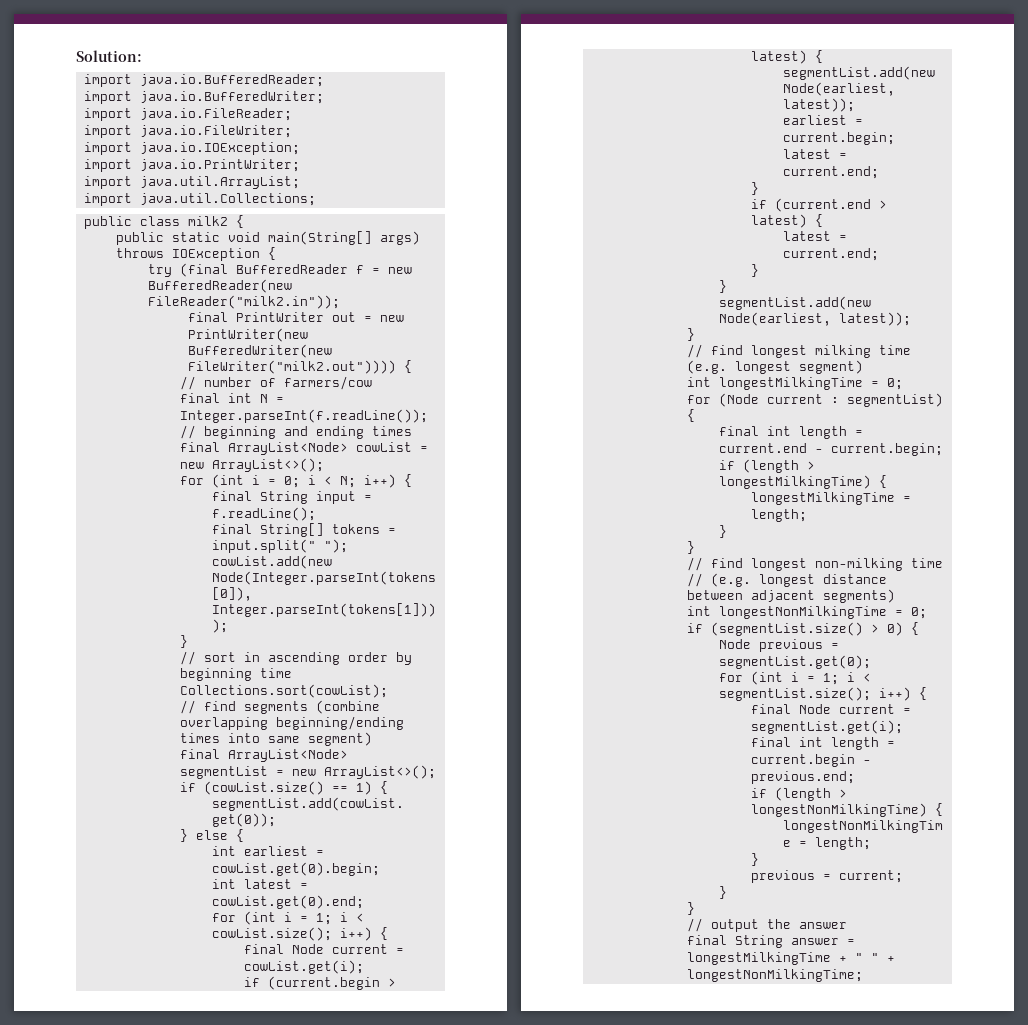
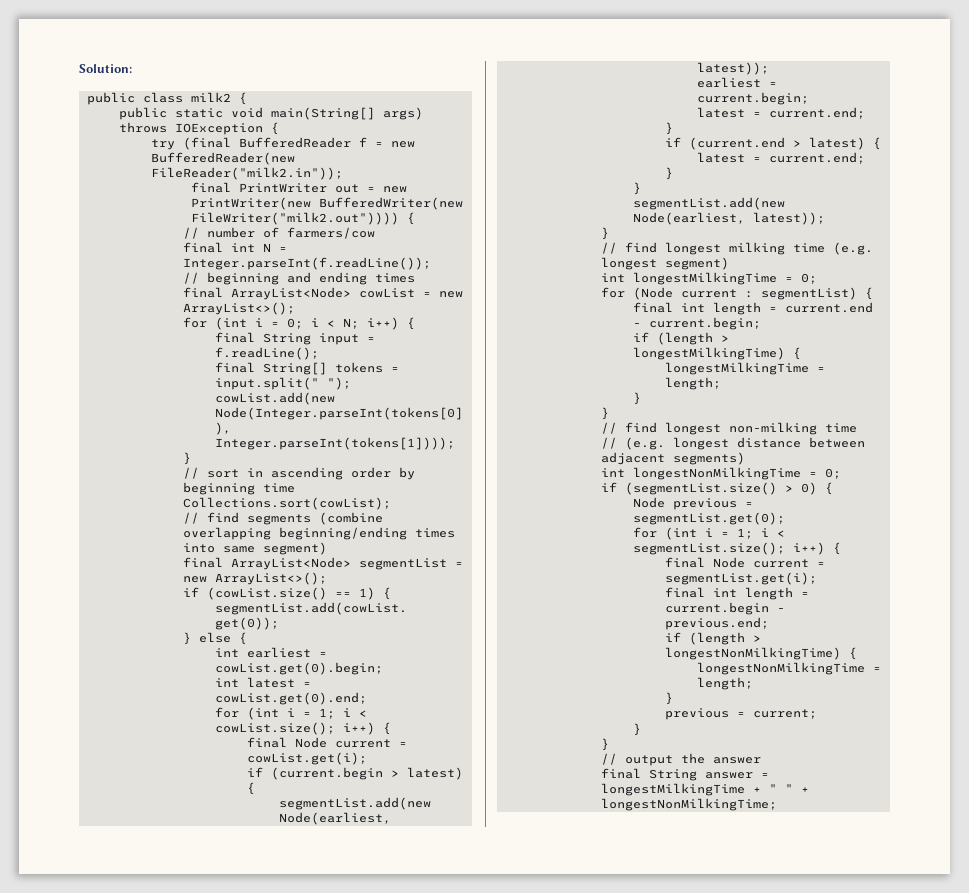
- import java.io.BufferedReader;
- import java.io.BufferedWriter;
- import java.io.FileReader;
- import java.io.FileWriter;
- import java.io.IOException;
- import java.io.PrintWriter;
- import java.util.ArrayList;
- import java.util.Collections;

